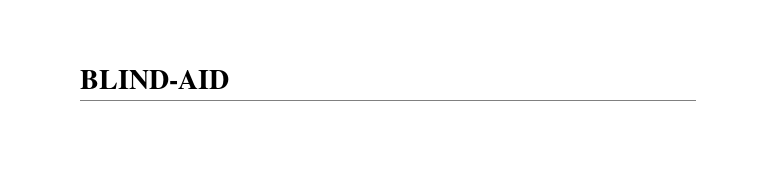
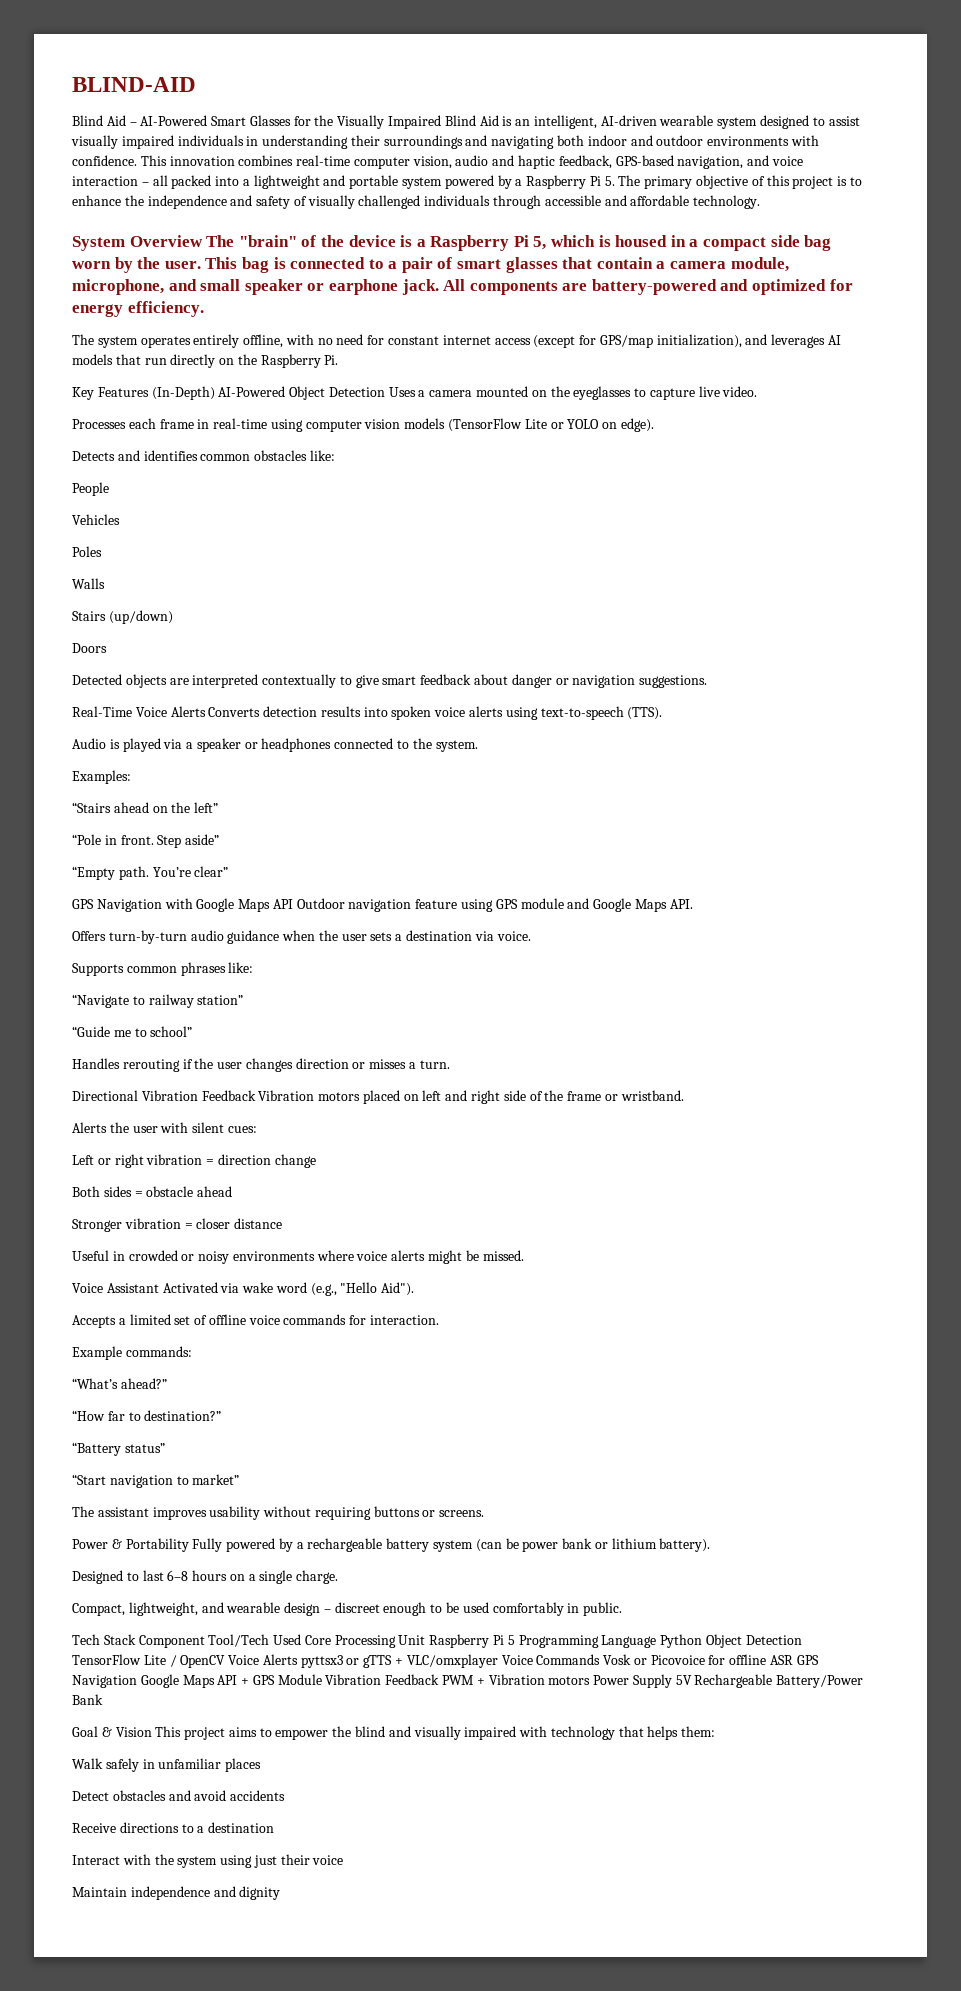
+ Blind Aid – AI-Powered Smart Glasses for the Visually Impaired Blind Aid is an intelligent, AI-driven wearable system designed to assist visually impaired individuals in understanding their surroundings and navigating both indoor and outdoor environments with confidence. This innovation combines real-time computer vision, audio and haptic feedback, GPS-based navigation, and voice interaction – all packed into a lightweight and portable system powered by a Raspberry Pi 5. The primary objective of this project is to enhance the independence and safety of visually challenged individuals through accessible and affordable technology.
+ System Overview The "brain" of the device is a Raspberry Pi 5, which is housed in a compact side bag worn by the user. This bag is connected to a pair of smart glasses that contain a camera module, microphone, and small speaker or earphone jack. All components are battery-powered and optimized for energy efficiency.
+ The system operates entirely offline, with no need for constant internet access (except for GPS/map initialization), and leverages AI models that run directly on the Raspberry Pi.
+ Key Features (In-Depth) AI-Powered Object Detection Uses a camera mounted on the eyeglasses to capture live video.
+ Processes each frame in real-time using computer vision models (TensorFlow Lite or YOLO on edge).
+ Detects and identifies common obstacles like:
+ People
+ Vehicles
+ Poles
+ Walls
+ Stairs (up/down)
+ Doors
+ Detected objects are interpreted contextually to give smart feedback about danger or navigation suggestions.
+ Real-Time Voice Alerts Converts detection results into spoken voice alerts using text-to-speech (TTS).
+ Audio is played via a speaker or headphones connected to the system.
+ Examples:
+ “Stairs ahead on the left”
+ “Pole in front. Step aside”
+ “Empty path. You’re clear”
+ GPS Navigation with Google Maps API Outdoor navigation feature using GPS module and Google Maps API.
+ Offers turn-by-turn audio guidance when the user sets a destination via voice.
+ Supports common phrases like:
+ “Navigate to railway station”
+ “Guide me to school”
+ Handles rerouting if the user changes direction or misses a turn.
+ Directional Vibration Feedback Vibration motors placed on left and right side of the frame or wristband.
+ Alerts the user with silent cues:
+ Left or right vibration = direction change
+ Both sides = obstacle ahead
+ Stronger vibration = closer distance
+ Useful in crowded or noisy environments where voice alerts might be missed.
+ Voice Assistant Activated via wake word (e.g., "Hello Aid").
+ Accepts a limited set of offline voice commands for interaction.
+ Example commands:
+ “What’s ahead?”
+ “How far to destination?”
+ “Battery status”
+ “Start navigation to market”
+ The assistant improves usability without requiring buttons or screens.
+ Power & Portability Fully powered by a rechargeable battery system (can be power bank or lithium battery).
+ Designed to last 6–8 hours on a single charge.
+ Compact, lightweight, and wearable design – discreet enough to be used comfortably in public.
+ Tech Stack Component Tool/Tech Used Core Processing Unit Raspberry Pi 5 Programming Language Python Object Detection TensorFlow Lite / OpenCV Voice Alerts pyttsx3 or gTTS + VLC/omxplayer Voice Commands Vosk or Picovoice for offline ASR GPS Navigation Google Maps API + GPS Module Vibration Feedback PWM + Vibration motors Power Supply 5V Rechargeable Battery/Power Bank
+ Goal & Vision This project aims to empower the blind and visually impaired with technology that helps them:
+ Walk safely in unfamiliar places
+ Detect obstacles and avoid accidents
+ Receive directions to a destination
+ Interact with the system using just their voice
+ Maintain independence and dignity

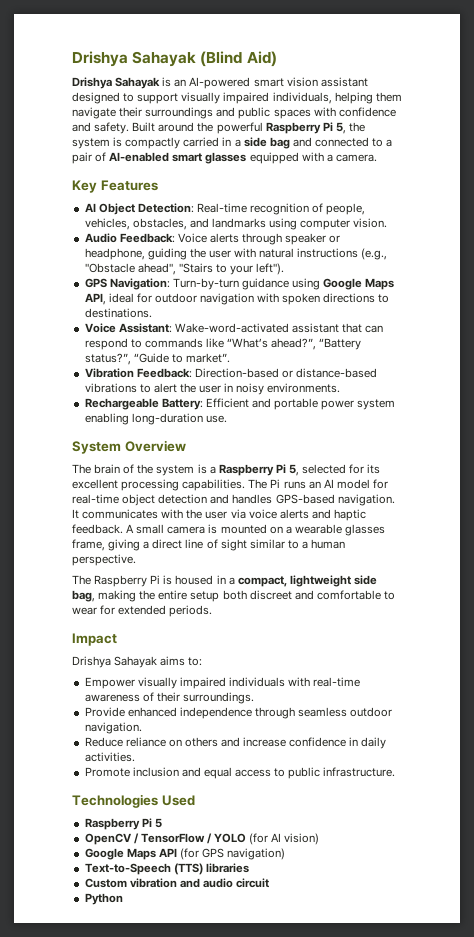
- BLIND-AID
- Blind Aid – AI-Powered Smart Glasses for the Visually Impaired Blind Aid is an intelligent, AI-driven wearable system designed to assist visually impaired individuals in understanding their surroundings and navigating both indoor and outdoor environments with confidence. This innovation combines real-time computer vision, audio and haptic feedback, GPS-based navigation, and voice interaction – all packed into a lightweight and portable system powered by a Raspberry Pi 5. The primary objective of this project is to enhance the independence and safety of visually challenged individuals through accessible and affordable technology.
+ Drishya Sahayak (Blind Aid)
+ Drishya Sahayak is an AI-powered smart vision assistant designed to support visually impaired individuals, helping them navigate their surroundings and public spaces with confidence and safety. Built around the powerful Raspberry Pi 5, the system is compactly carried in a side bag and connected to a pair of AI-enabled smart glasses equipped with a camera.
+ Key Features
+ AI Object Detection: Real-time recognition of people, vehicles, obstacles, and landmarks using computer vision.
+ Audio Feedback: Voice alerts through speaker or headphone, guiding the user with natural instructions (e.g., "Obstacle ahead", "Stairs to your left").
+ GPS Navigation: Turn-by-turn guidance using Google Maps API, ideal for outdoor navigation with spoken directions to destinations.
+ Voice Assistant: Wake-word-activated assistant that can respond to commands like “What’s ahead?”, “Battery status?”, “Guide to market”.
+ Vibration Feedback: Direction-based or distance-based vibrations to alert the user in noisy environments.
+ Rechargeable Battery: Efficient and portable power system enabling long-duration use.
- System Overview The "brain" of the device is a Raspberry Pi 5, which is housed in a compact side bag worn by the user. This bag is connected to a pair of smart glasses that contain a camera module, microphone, and small speaker or earphone jack. All components are battery-powered and optimized for energy efficiency.
- The system operates entirely offline, with no need for constant internet access (except for GPS/map initialization), and leverages AI models that run directly on the Raspberry Pi.
- Key Features (In-Depth) AI-Powered Object Detection Uses a camera mounted on the eyeglasses to capture live video.
- Processes each frame in real-time using computer vision models (TensorFlow Lite or YOLO on edge).
- Detects and identifies common obstacles like:
- People
- Vehicles
- Poles
- Walls
- Stairs (up/down)
- Doors
- Detected objects are interpreted contextually to give smart feedback about danger or navigation suggestions.
- Real-Time Voice Alerts Converts detection results into spoken voice alerts using text-to-speech (TTS).
- Audio is played via a speaker or headphones connected to the system.
- Examples:
- “Stairs ahead on the left”
- “Pole in front. Step aside”
- “Empty path. You’re clear”
- GPS Navigation with Google Maps API Outdoor navigation feature using GPS module and Google Maps API.
- Offers turn-by-turn audio guidance when the user sets a destination via voice.
- Supports common phrases like:
- “Navigate to railway station”
- “Guide me to school”
- Handles rerouting if the user changes direction or misses a turn.
- Directional Vibration Feedback Vibration motors placed on left and right side of the frame or wristband.
- Alerts the user with silent cues:
- Left or right vibration = direction change
- Both sides = obstacle ahead
- Stronger vibration = closer distance
- Useful in crowded or noisy environments where voice alerts might be missed.
- Voice Assistant Activated via wake word (e.g., "Hello Aid").
- Accepts a limited set of offline voice commands for interaction.
- Example commands:
- “What’s ahead?”
- “How far to destination?”
- “Battery status”
- “Start navigation to market”
- The assistant improves usability without requiring buttons or screens.
- Power & Portability Fully powered by a rechargeable battery system (can be power bank or lithium battery).
- Designed to last 6–8 hours on a single charge.
- Compact, lightweight, and wearable design – discreet enough to be used comfortably in public.
- Tech Stack Component Tool/Tech Used Core Processing Unit Raspberry Pi 5 Programming Language Python Object Detection TensorFlow Lite / OpenCV Voice Alerts pyttsx3 or gTTS + VLC/omxplayer Voice Commands Vosk or Picovoice for offline ASR GPS Navigation Google Maps API + GPS Module Vibration Feedback PWM + Vibration motors Power Supply 5V Rechargeable Battery/Power Bank
- Goal & Vision This project aims to empower the blind and visually impaired with technology that helps them:
- Walk safely in unfamiliar places
- Detect obstacles and avoid accidents
- Receive directions to a destination
- Interact with the system using just their voice
- Maintain independence and dignity
+ System Overview
+ The brain of the system is a Raspberry Pi 5, selected for its excellent processing capabilities. The Pi runs an AI model for real-time object detection and handles GPS-based navigation. It communicates with the user via voice alerts and haptic feedback. A small camera is mounted on a wearable glasses frame, giving a direct line of sight similar to a human perspective.
+ The Raspberry Pi is housed in a compact, lightweight side bag, making the entire setup both discreet and comfortable to wear for extended periods.
+ Impact
+ Drishya Sahayak aims to:
+ Empower visually impaired individuals with real-time awareness of their surroundings.
+ Provide enhanced independence through seamless outdoor navigation.
+ Reduce reliance on others and increase confidence in daily activities.
+ Promote inclusion and equal access to public infrastructure.
+ Technologies Used
+ Raspberry Pi 5
+ OpenCV / TensorFlow / YOLO (for AI vision)
+ Google Maps API (for GPS navigation)
+ Text-to-Speech (TTS) libraries
+ Custom vibration and audio circuit
+ Python

